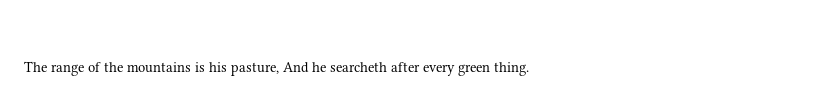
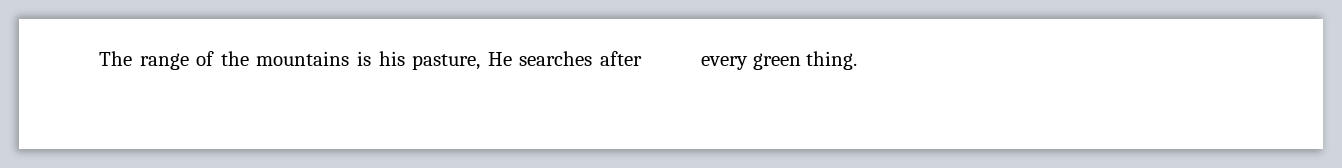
- The range of the mountains is his pasture, And he searcheth after every green thing.
+ The range of the mountains is his pasture, He searches after every green thing.

